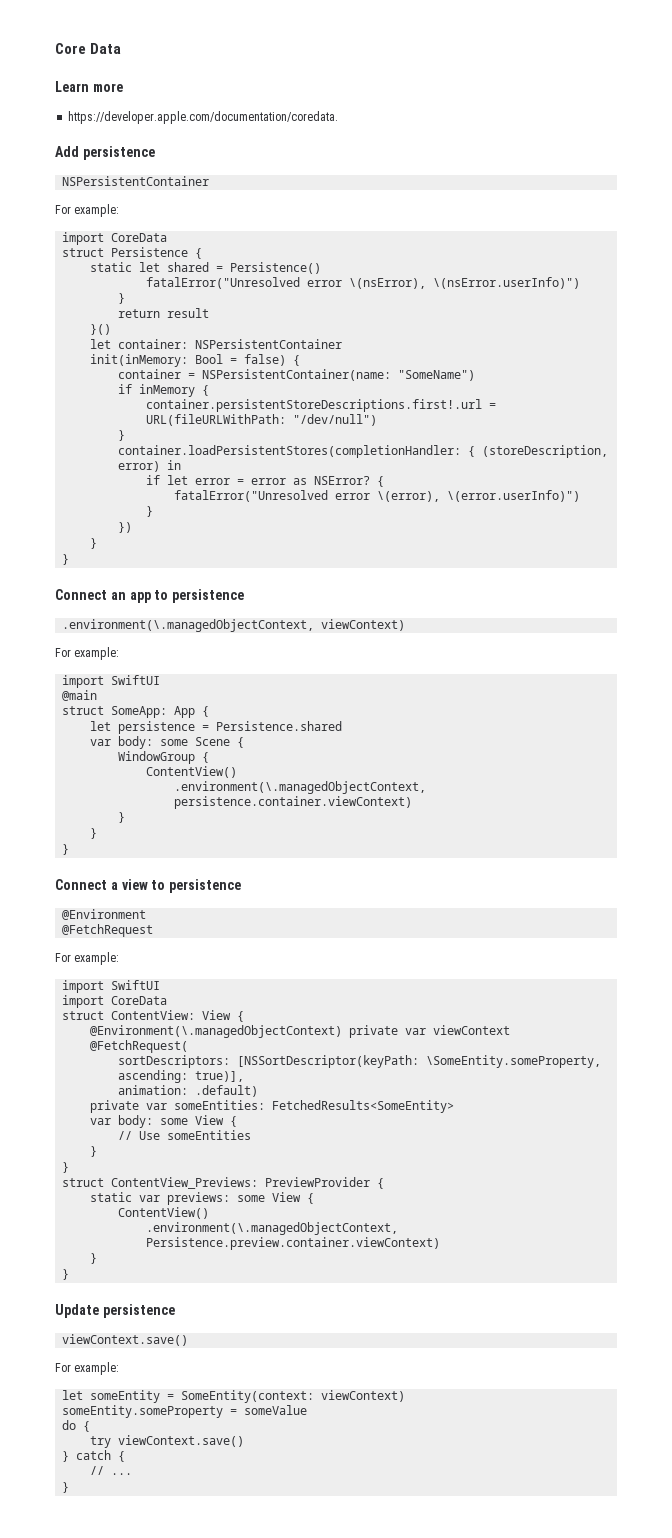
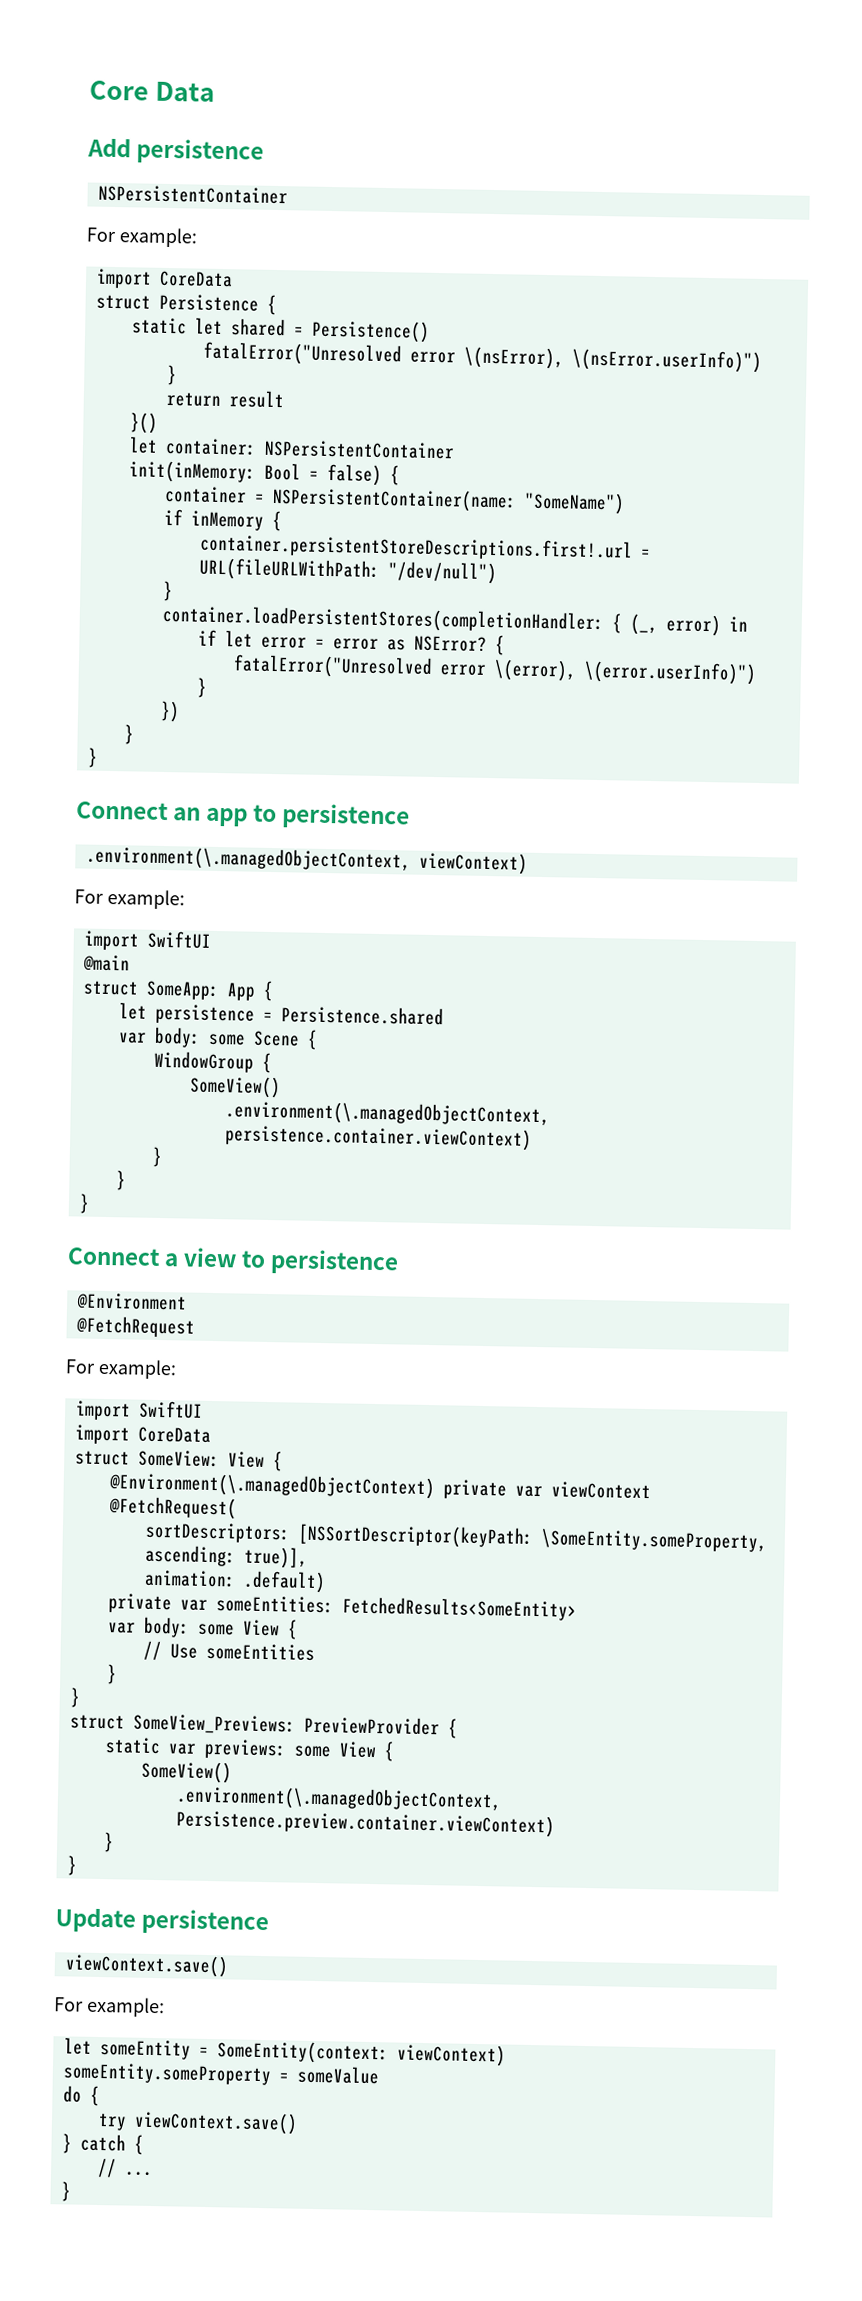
- Learn more
- https://developer.apple.com/documentation/coredata.
- container.loadPersistentStores(completionHandler: { (storeDescription, error) in
+ container.loadPersistentStores(completionHandler: { (_, error) in
  WindowGroup {
- ContentView()
+ SomeView()
- struct ContentView: View {
+ struct SomeView: View {
- struct ContentView_Previews: PreviewProvider {
+ struct SomeView_Previews: PreviewProvider {
  static var previews: some View {
- ContentView()
+ SomeView()

